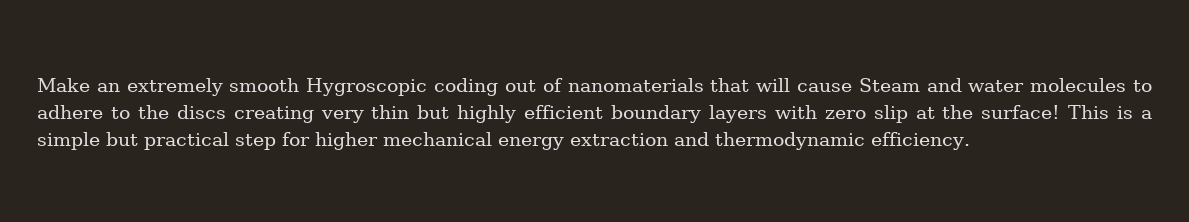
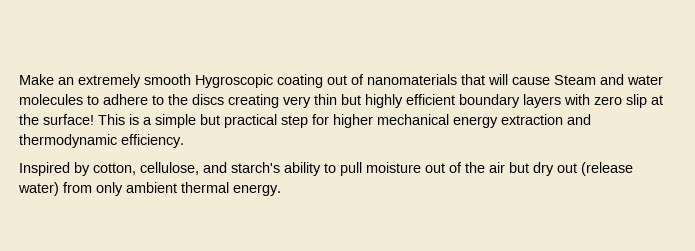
- Make an extremely smooth Hygroscopic coding out of nanomaterials that will cause Steam and water molecules to adhere to the discs creating very thin but highly efficient boundary layers with zero slip at the surface!
+ Make an extremely smooth Hygroscopic coating out of nanomaterials that will cause Steam and water molecules to adhere to the discs creating very thin but highly efficient boundary layers with zero slip at the surface!
+ Inspired by cotton, cellulose, and starch's ability to pull moisture out of the air but dry out (release water) from only ambient thermal energy.

